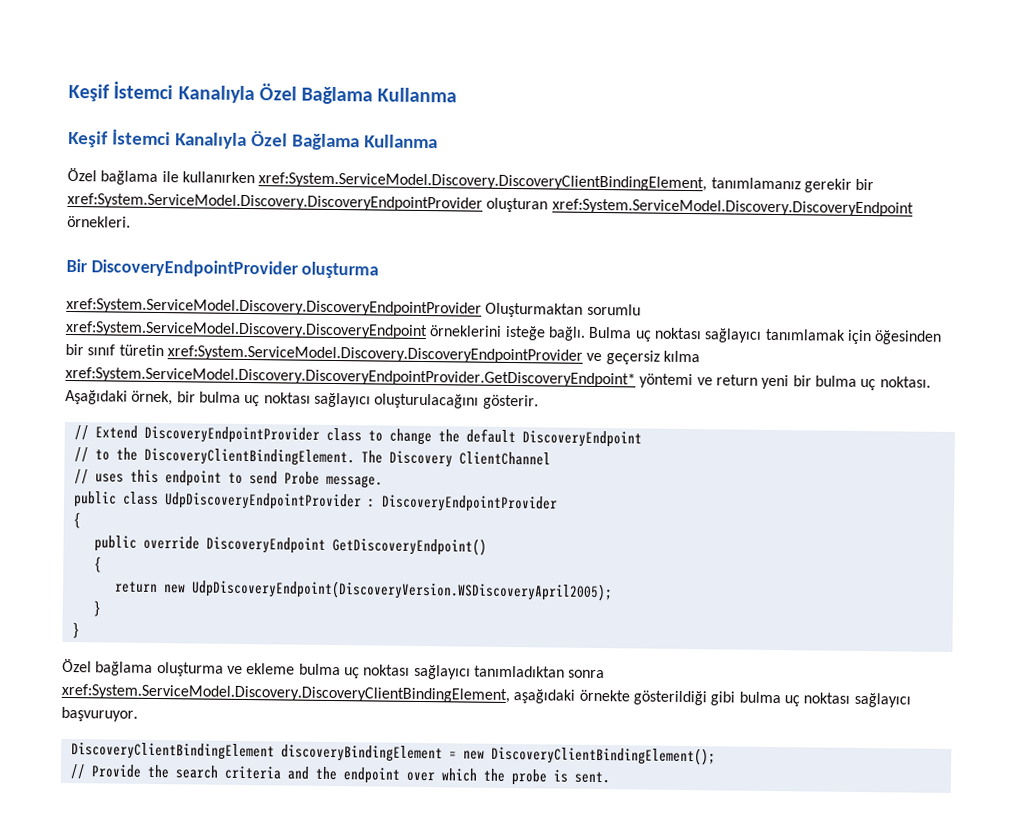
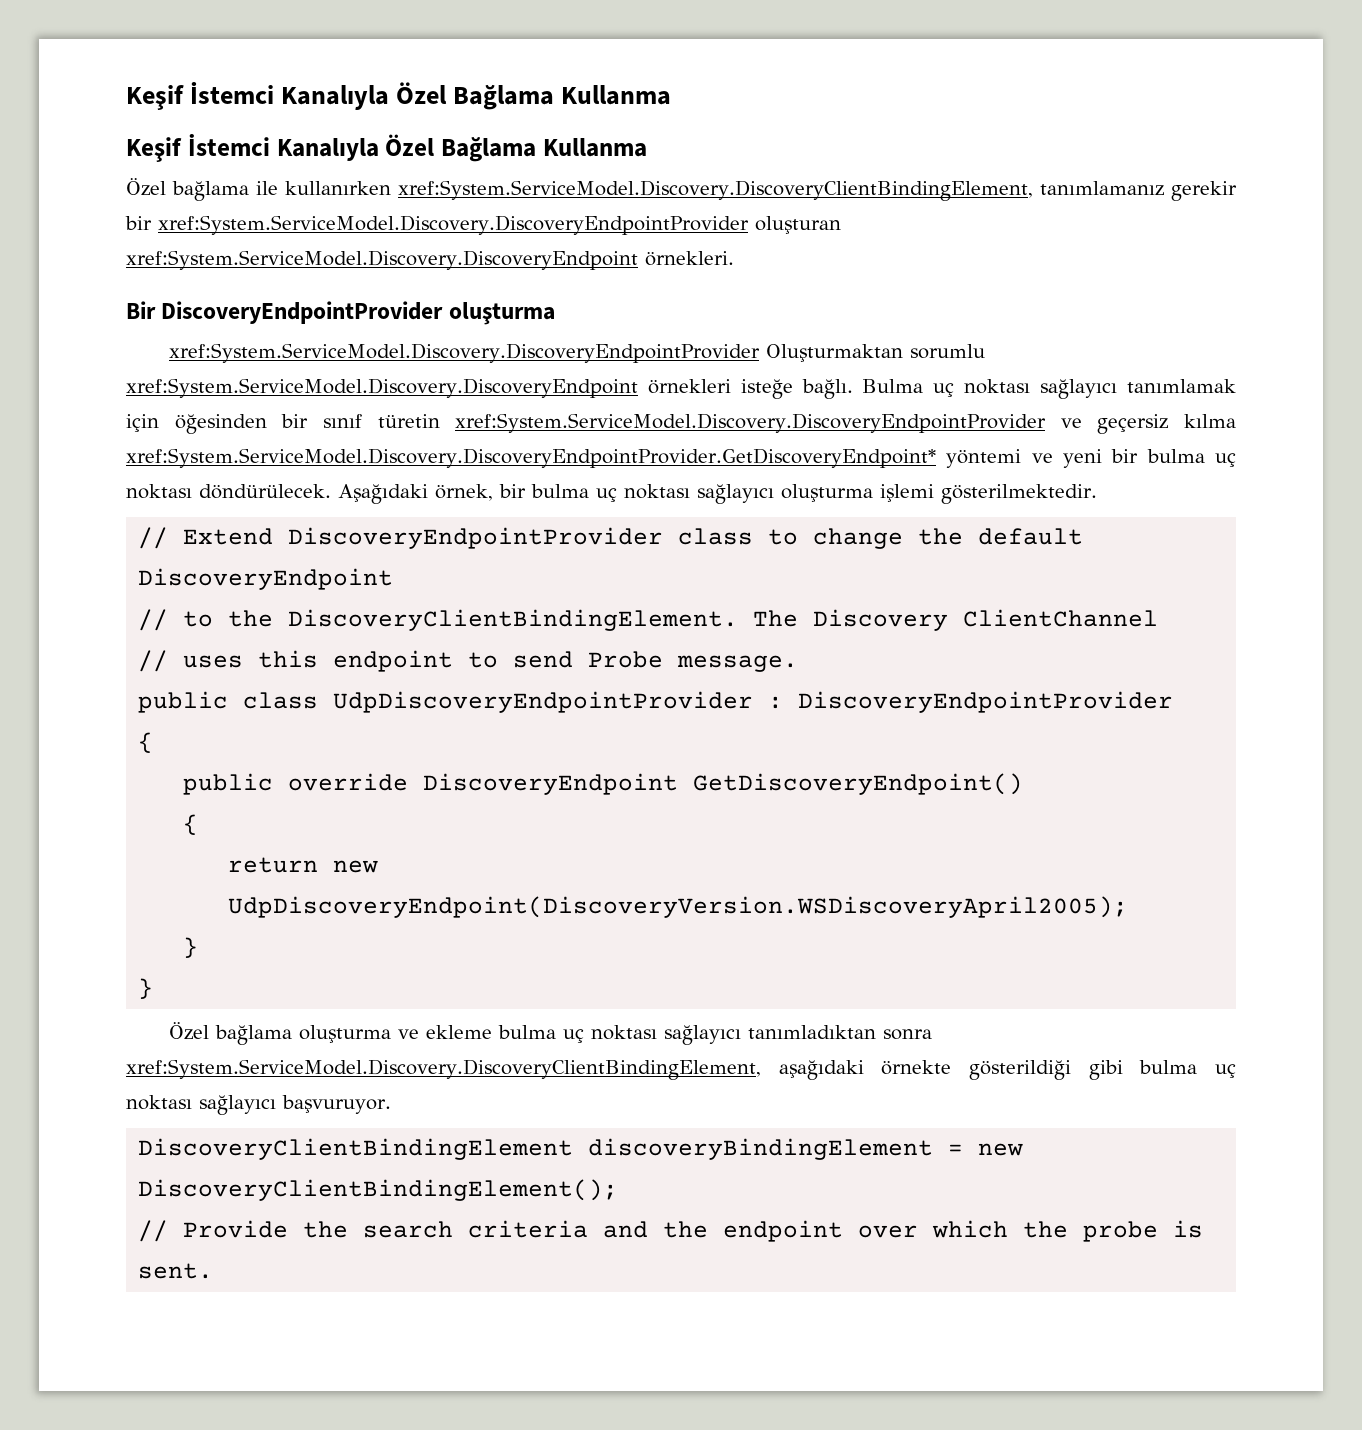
- xref:System.ServiceModel.Discovery.DiscoveryEndpointProvider Oluşturmaktan sorumlu xref:System.ServiceModel.Discovery.DiscoveryEndpoint örneklerini isteğe bağlı.
+ xref:System.ServiceModel.Discovery.DiscoveryEndpointProvider Oluşturmaktan sorumlu xref:System.ServiceModel.Discovery.DiscoveryEndpoint örnekleri isteğe bağlı.
- Bulma uç noktası sağlayıcı tanımlamak için öğesinden bir sınıf türetin xref:System.ServiceModel.Discovery.DiscoveryEndpointProvider ve geçersiz kılma xref:System.ServiceModel.Discovery.DiscoveryEndpointProvider.GetDiscoveryEndpoint* yöntemi ve return yeni bir bulma uç noktası.
+ Bulma uç noktası sağlayıcı tanımlamak için öğesinden bir sınıf türetin xref:System.ServiceModel.Discovery.DiscoveryEndpointProvider ve geçersiz kılma xref:System.ServiceModel.Discovery.DiscoveryEndpointProvider.GetDiscoveryEndpoint* yöntemi ve yeni bir bulma uç noktası döndürülecek.
- Aşağıdaki örnek, bir bulma uç noktası sağlayıcı oluşturulacağını gösterir.
+ Aşağıdaki örnek, bir bulma uç noktası sağlayıcı oluşturma işlemi gösterilmektedir.

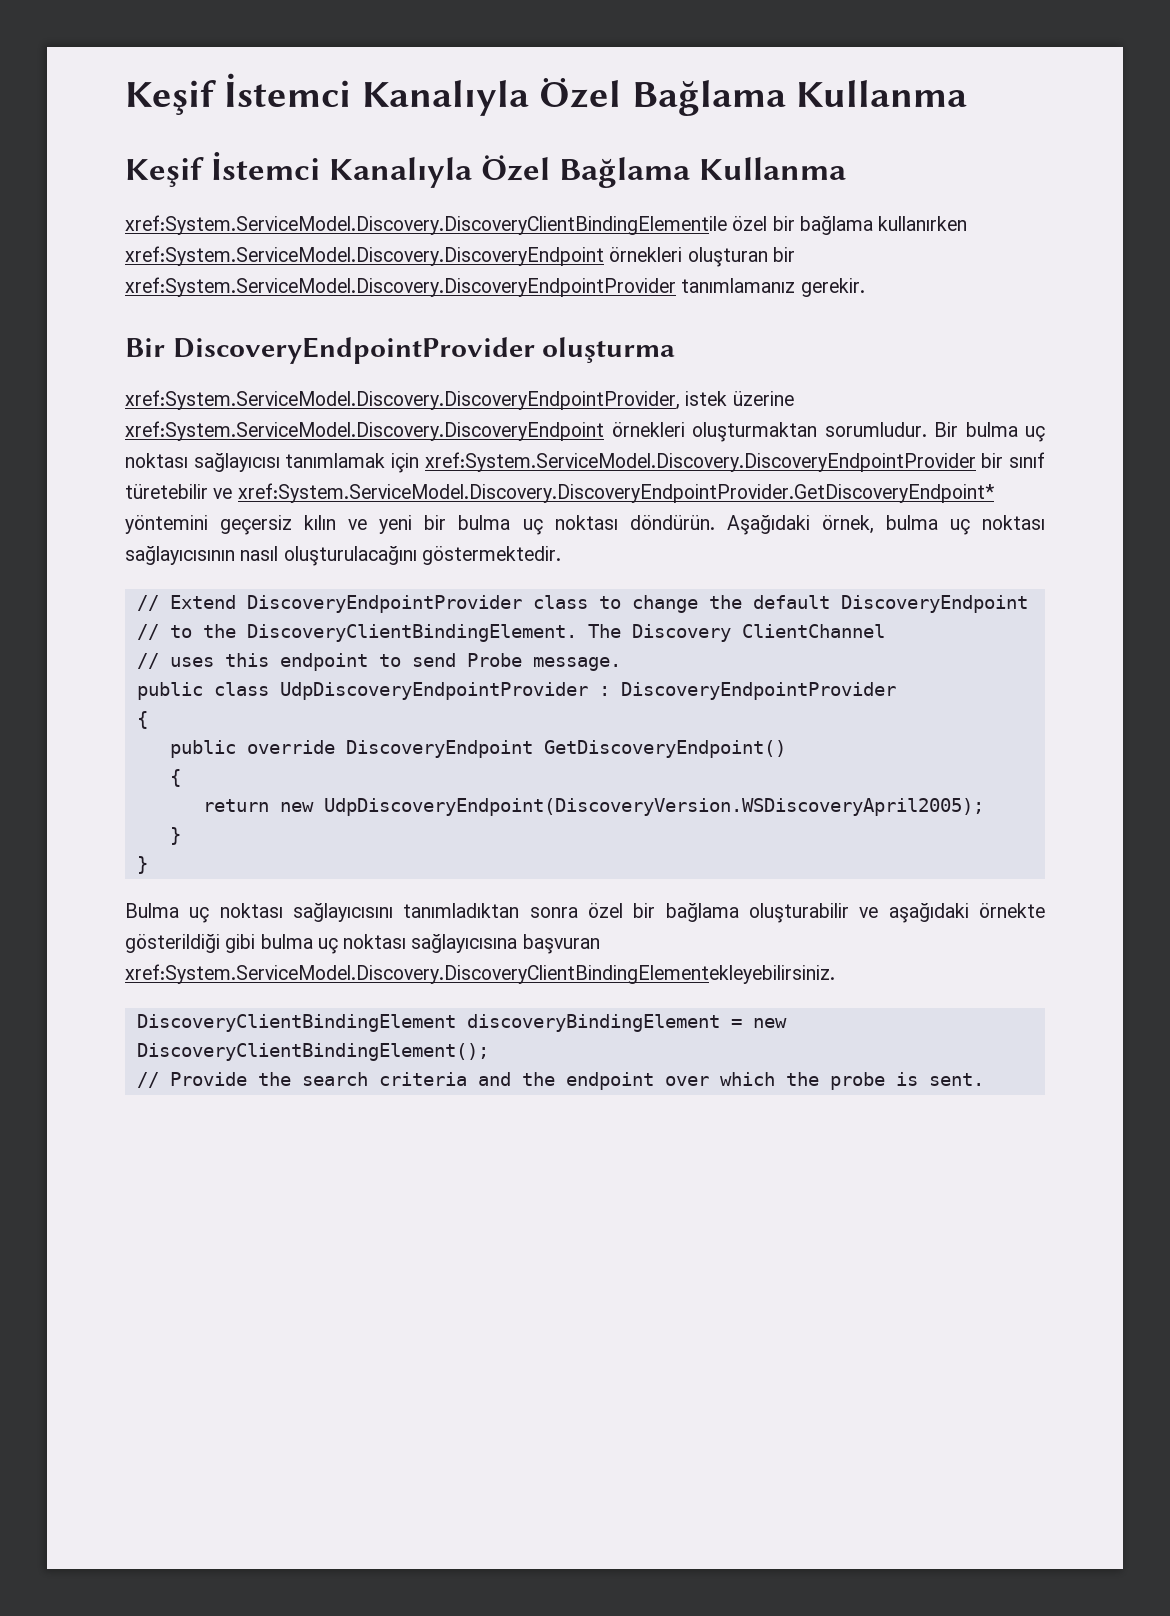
- Özel bağlama ile kullanırken xref:System.ServiceModel.Discovery.DiscoveryClientBindingElement, tanımlamanız gerekir bir xref:System.ServiceModel.Discovery.DiscoveryEndpointProvider oluşturan xref:System.ServiceModel.Discovery.DiscoveryEndpoint örnekleri.
+ xref:System.ServiceModel.Discovery.DiscoveryClientBindingElementile özel bir bağlama kullanırken xref:System.ServiceModel.Discovery.DiscoveryEndpoint örnekleri oluşturan bir xref:System.ServiceModel.Discovery.DiscoveryEndpointProvider tanımlamanız gerekir.
  Bir DiscoveryEndpointProvider oluşturma
- xref:System.ServiceModel.Discovery.DiscoveryEndpointProvider Oluşturmaktan sorumlu xref:System.ServiceModel.Discovery.DiscoveryEndpoint örnekleri isteğe bağlı. Bulma uç noktası sağlayıcı tanımlamak için öğesinden bir sınıf türetin xref:System.ServiceModel.Discovery.DiscoveryEndpointProvider ve geçersiz kılma xref:System.ServiceModel.Discovery.DiscoveryEndpointProvider.GetDiscoveryEndpoint* yöntemi ve yeni bir bulma uç noktası döndürülecek.
+ xref:System.ServiceModel.Discovery.DiscoveryEndpointProvider, istek üzerine xref:System.ServiceModel.Discovery.DiscoveryEndpoint örnekleri oluşturmaktan sorumludur. Bir bulma uç noktası sağlayıcısı tanımlamak için xref:System.ServiceModel.Discovery.DiscoveryEndpointProvider bir sınıf türetebilir ve xref:System.ServiceModel.Discovery.DiscoveryEndpointProvider.GetDiscoveryEndpoint* yöntemini geçersiz kılın ve yeni bir bulma uç noktası döndürün.
- Aşağıdaki örnek, bir bulma uç noktası sağlayıcı oluşturma işlemi gösterilmektedir.
+ Aşağıdaki örnek, bulma uç noktası sağlayıcısının nasıl oluşturulacağını göstermektedir.
- Özel bağlama oluşturma ve ekleme bulma uç noktası sağlayıcı tanımladıktan sonra xref:System.ServiceModel.Discovery.DiscoveryClientBindingElement, aşağıdaki örnekte gösterildiği gibi bulma uç noktası sağlayıcı başvuruyor.
+ Bulma uç noktası sağlayıcısını tanımladıktan sonra özel bir bağlama oluşturabilir ve aşağıdaki örnekte gösterildiği gibi bulma uç noktası sağlayıcısına başvuran xref:System.ServiceModel.Discovery.DiscoveryClientBindingElementekleyebilirsiniz.

